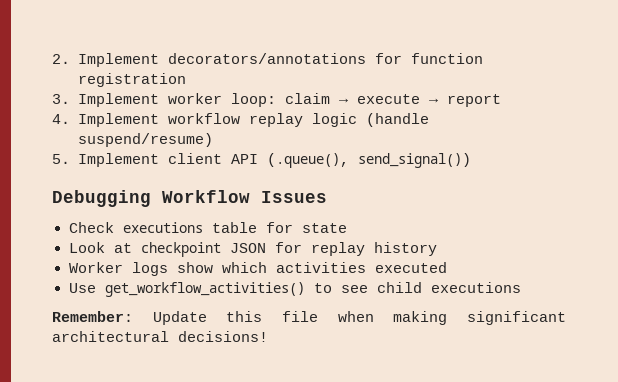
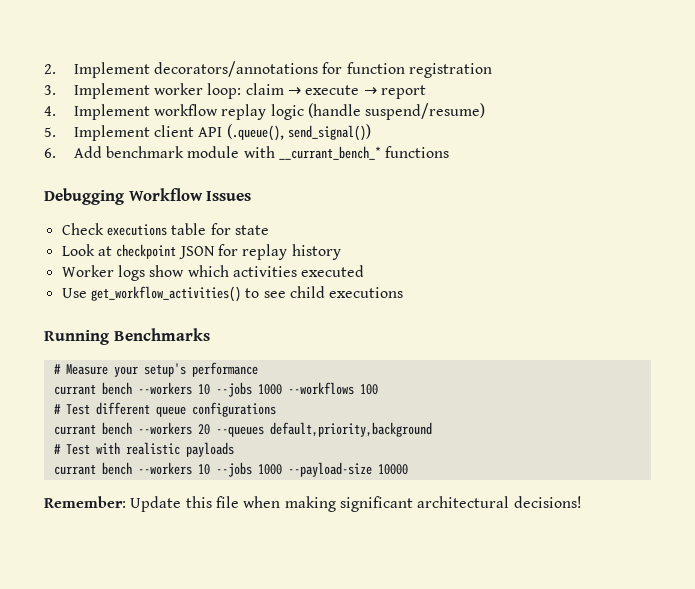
+ 6. Add benchmark module with __currant_bench_* functions
+ Running Benchmarks
+ # Measure your setup's performance
+ currant bench --workers 10 --jobs 1000 --workflows 100
+ # Test different queue configurations
+ currant bench --workers 20 --queues default,priority,background
+ # Test with realistic payloads
+ currant bench --workers 10 --jobs 1000 --payload-size 10000

